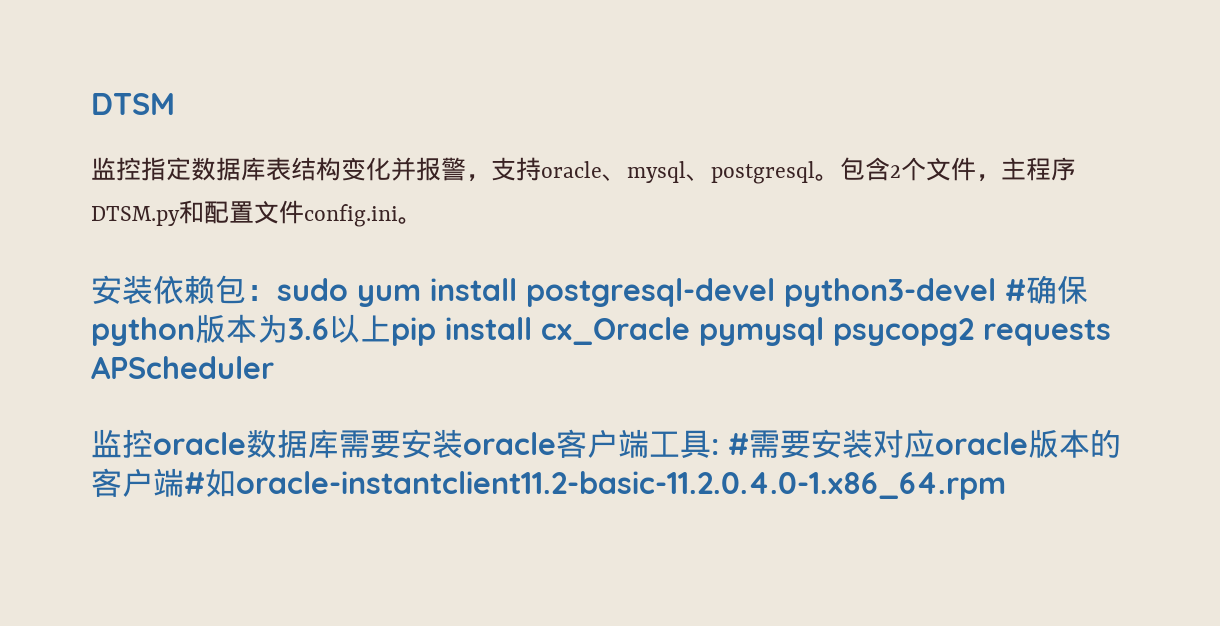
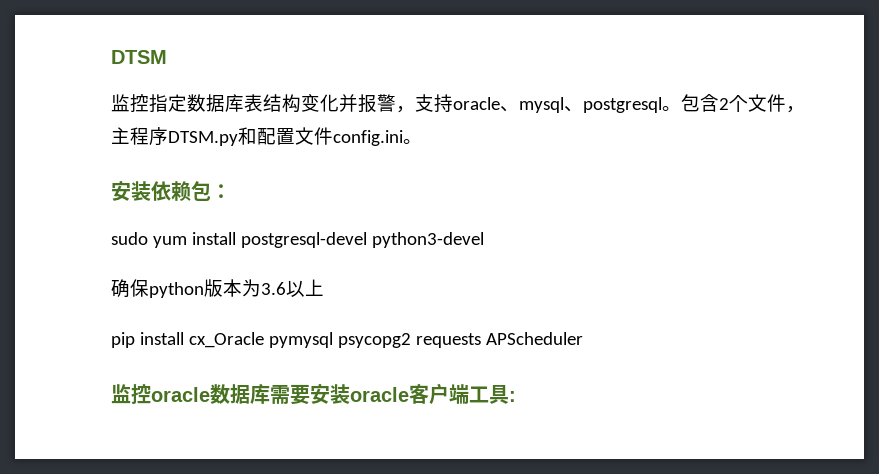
- 安装依赖包：sudo yum install postgresql-devel python3-devel #确保python版本为3.6以上pip install cx_Oracle pymysql psycopg2 requests APScheduler
+ 安装依赖包：
+ sudo yum install postgresql-devel python3-devel
+ 确保python版本为3.6以上
+ pip install cx_Oracle pymysql psycopg2 requests APScheduler
- 监控oracle数据库需要安装oracle客户端工具: #需要安装对应oracle版本的客户端#如oracle-instantclient11.2-basic-11.2.0.4.0-1.x86_64.rpm
+ 监控oracle数据库需要安装oracle客户端工具:

